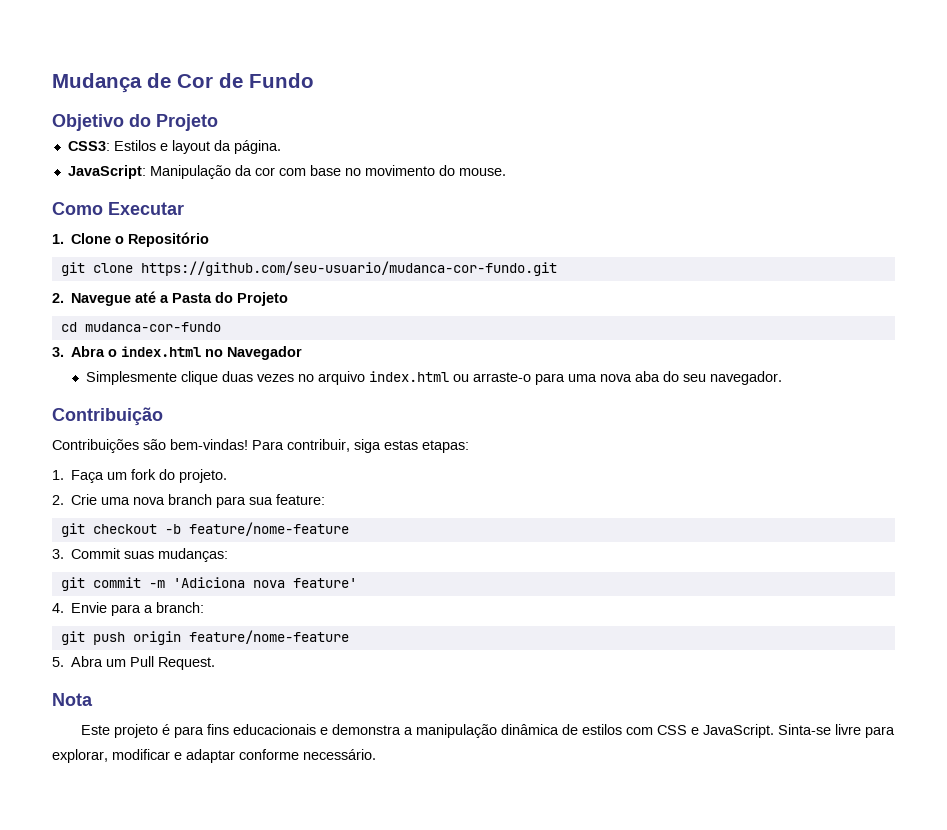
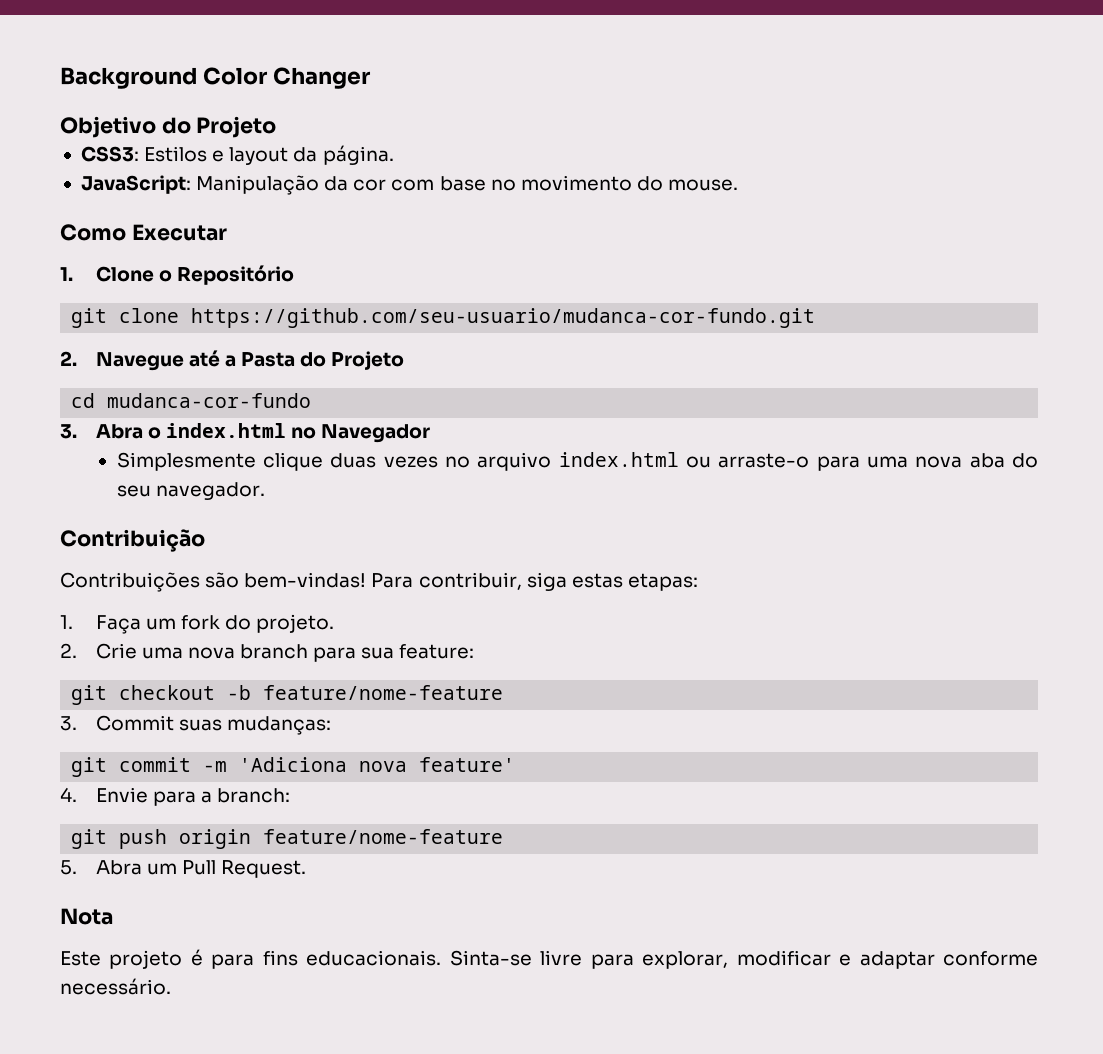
- Mudança de Cor de Fundo
+ Background Color Changer
- Este projeto é para fins educacionais e demonstra a manipulação dinâmica de estilos com CSS e JavaScript.
+ Este projeto é para fins educacionais.

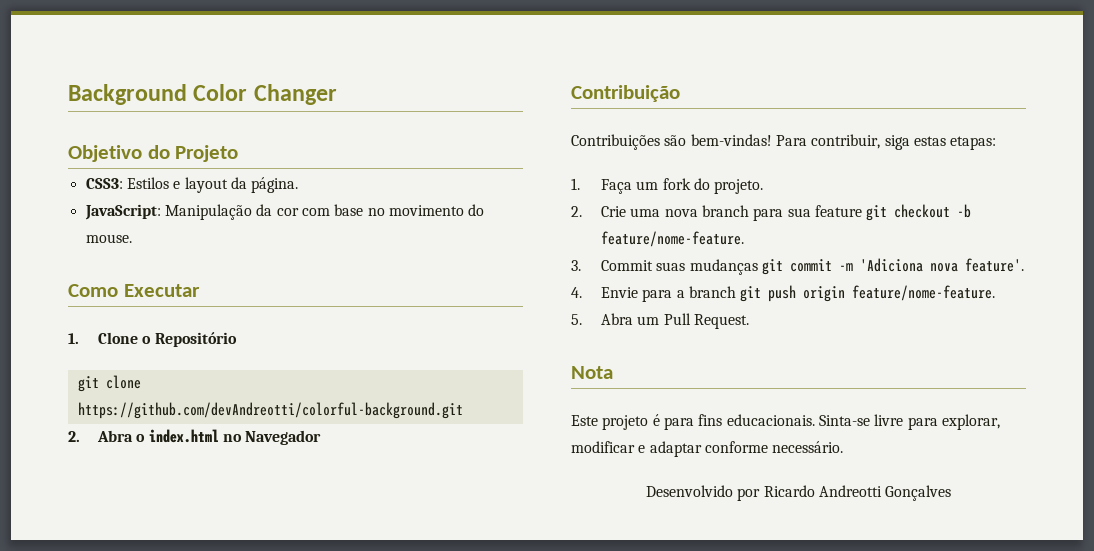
- git clone https://github.com/seu-usuario/mudanca-cor-fundo.git
- 2. Navegue até a Pasta do Projeto
- cd mudanca-cor-fundo
- 3. Abra o index.html no Navegador
+ git clone https://github.com/devAndreotti/colorful-background.git
+ 2. Abra o index.html no Navegador
- Simplesmente clique duas vezes no arquivo index.html ou arraste-o para uma nova aba do seu navegador.
- 2. Crie uma nova branch para sua feature:
- git checkout -b feature/nome-feature
+ 2. Crie uma nova branch para sua feature git checkout -b feature/nome-feature.
- 3. Commit suas mudanças:
- git commit -m 'Adiciona nova feature'
+ 3. Commit suas mudanças git commit -m 'Adiciona nova feature'.
- 4. Envie para a branch:
- git push origin feature/nome-feature
+ 4. Envie para a branch git push origin feature/nome-feature.
+ Desenvolvido por Ricardo Andreotti Gonçalves

